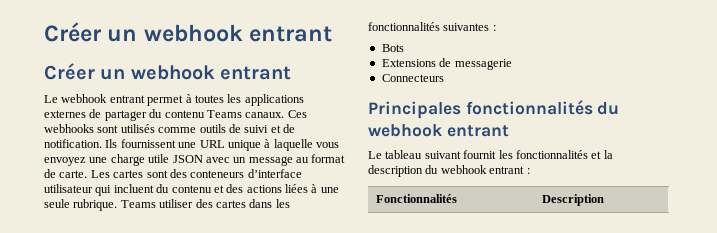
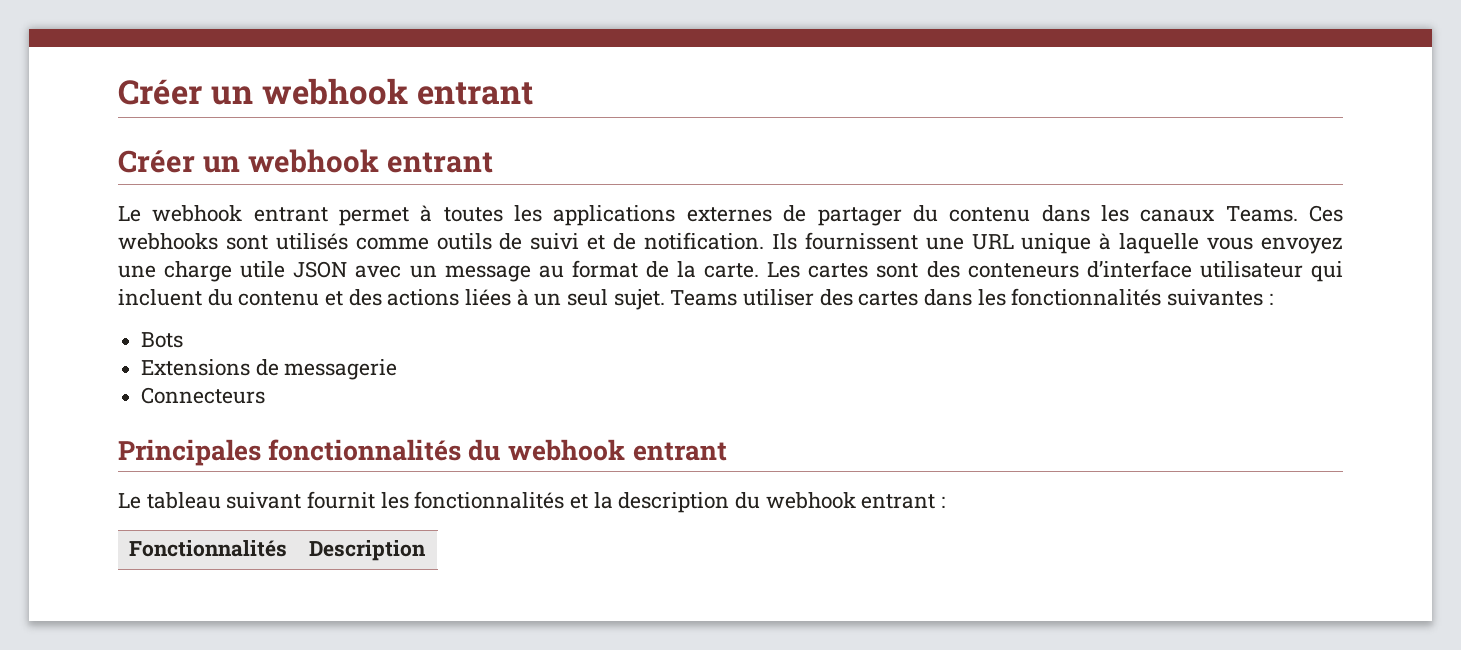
- Le webhook entrant permet à toutes les applications externes de partager du contenu Teams canaux.
+ Le webhook entrant permet à toutes les applications externes de partager du contenu dans les canaux Teams.
- Ils fournissent une URL unique à laquelle vous envoyez une charge utile JSON avec un message au format de carte.
+ Ils fournissent une URL unique à laquelle vous envoyez une charge utile JSON avec un message au format de la carte.
- Les cartes sont des conteneurs d’interface utilisateur qui incluent du contenu et des actions liées à une seule rubrique.
+ Les cartes sont des conteneurs d’interface utilisateur qui incluent du contenu et des actions liées à un seul sujet.

